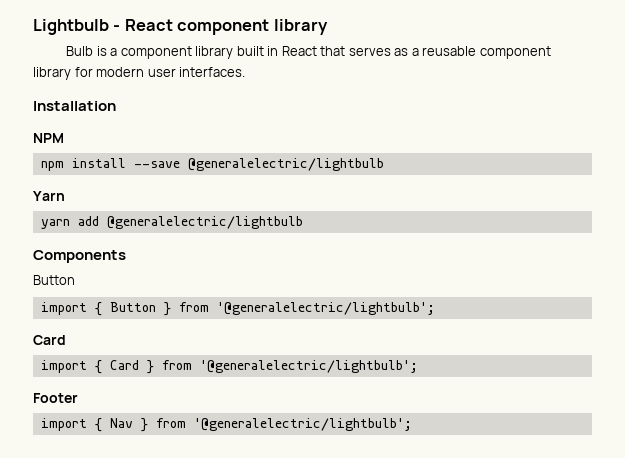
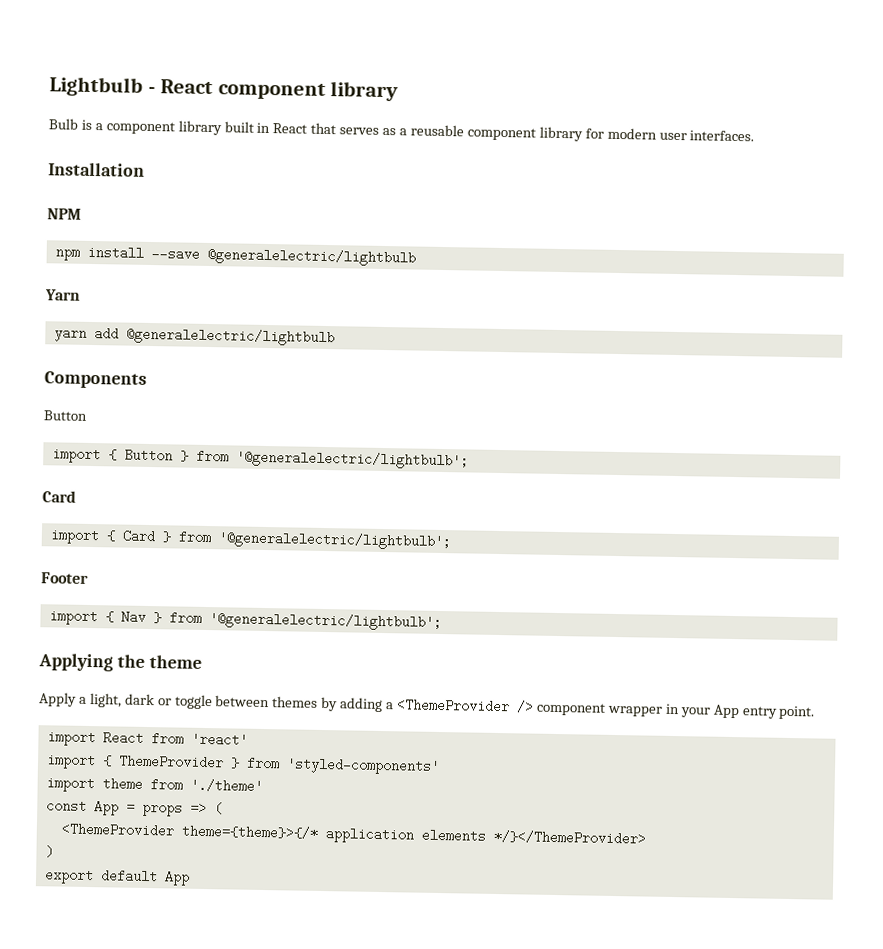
+ Applying the theme
+ Apply a light, dark or toggle between themes by adding a <ThemeProvider /> component wrapper in your App entry point.
+ import React from 'react'
+ import { ThemeProvider } from 'styled-components'
+ import theme from './theme'
+ const App = props => (
+ <ThemeProvider theme={theme}>{/* application elements */}</ThemeProvider>
+ )
+ export default App

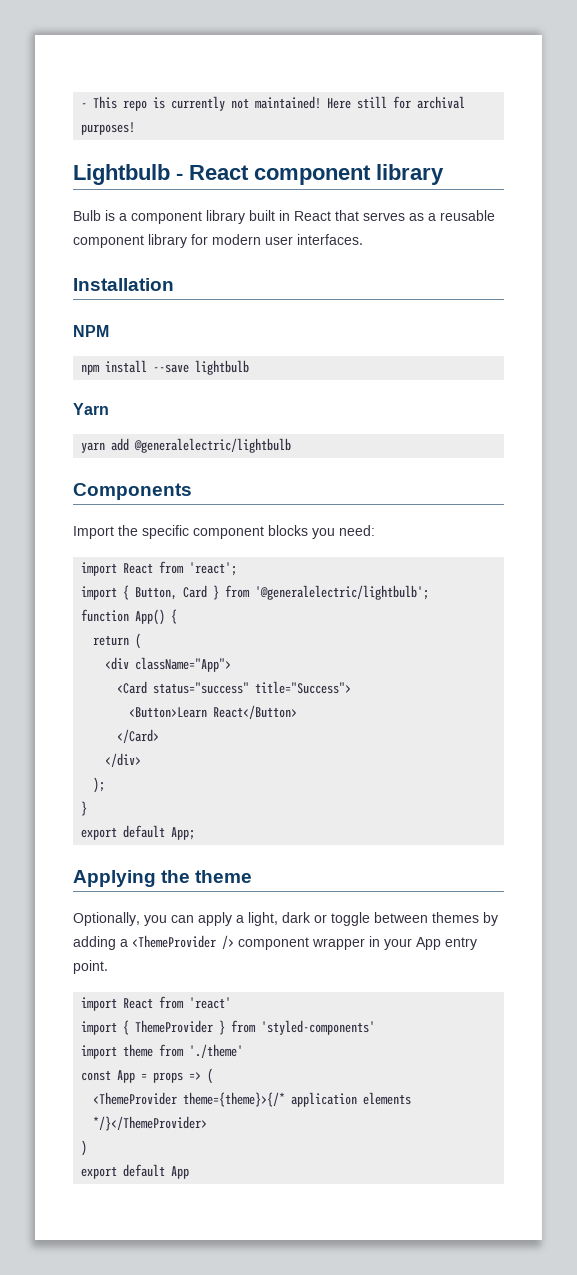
+ - This repo is currently not maintained! Here still for archival purposes!
- npm install --save @generalelectric/lightbulb
+ npm install --save lightbulb
  Components
- Button
- import { Button } from '@generalelectric/lightbulb';
- Card
- import { Card } from '@generalelectric/lightbulb';
- Footer
- import { Nav } from '@generalelectric/lightbulb';
+ Import the specific component blocks you need:
+ import React from 'react';
+ import { Button, Card } from '@generalelectric/lightbulb';
+ function App() {
+ return (
+ <div className="App">
+ <Card status="success" title="Success">
+ <Button>Learn React</Button>
+ </Card>
+ </div>
+ );
+ }
+ export default App;
- Apply a light, dark or toggle between themes by adding a <ThemeProvider /> component wrapper in your App entry point.
+ Optionally, you can apply a light, dark or toggle between themes by adding a <ThemeProvider /> component wrapper in your App entry point.

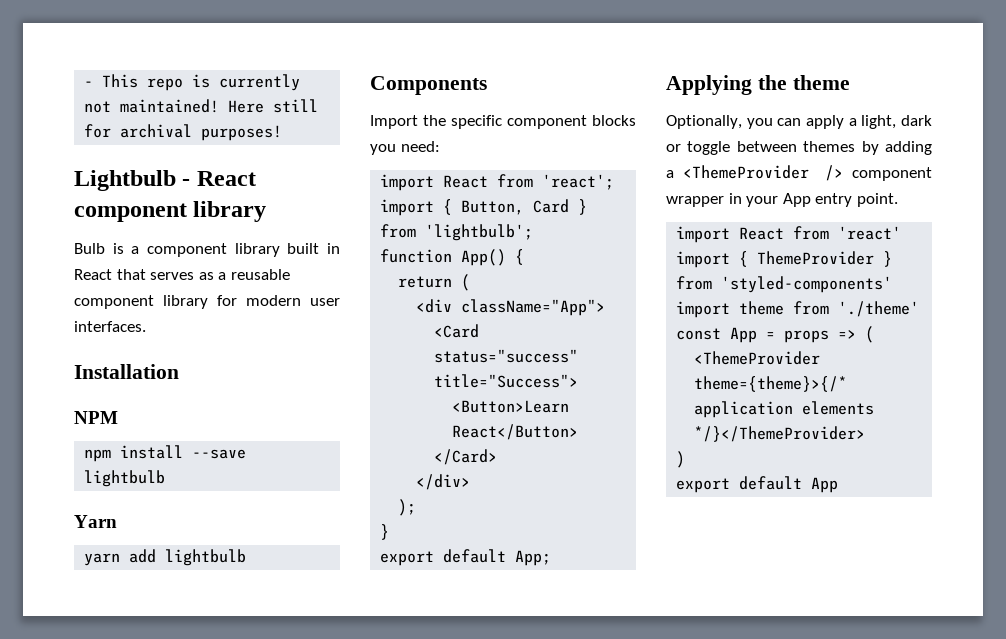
- yarn add @generalelectric/lightbulb
+ yarn add lightbulb
- import { Button, Card } from '@generalelectric/lightbulb';
+ import { Button, Card } from 'lightbulb';

